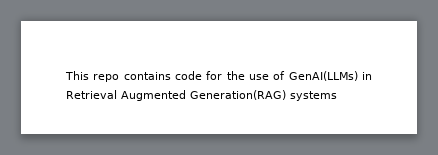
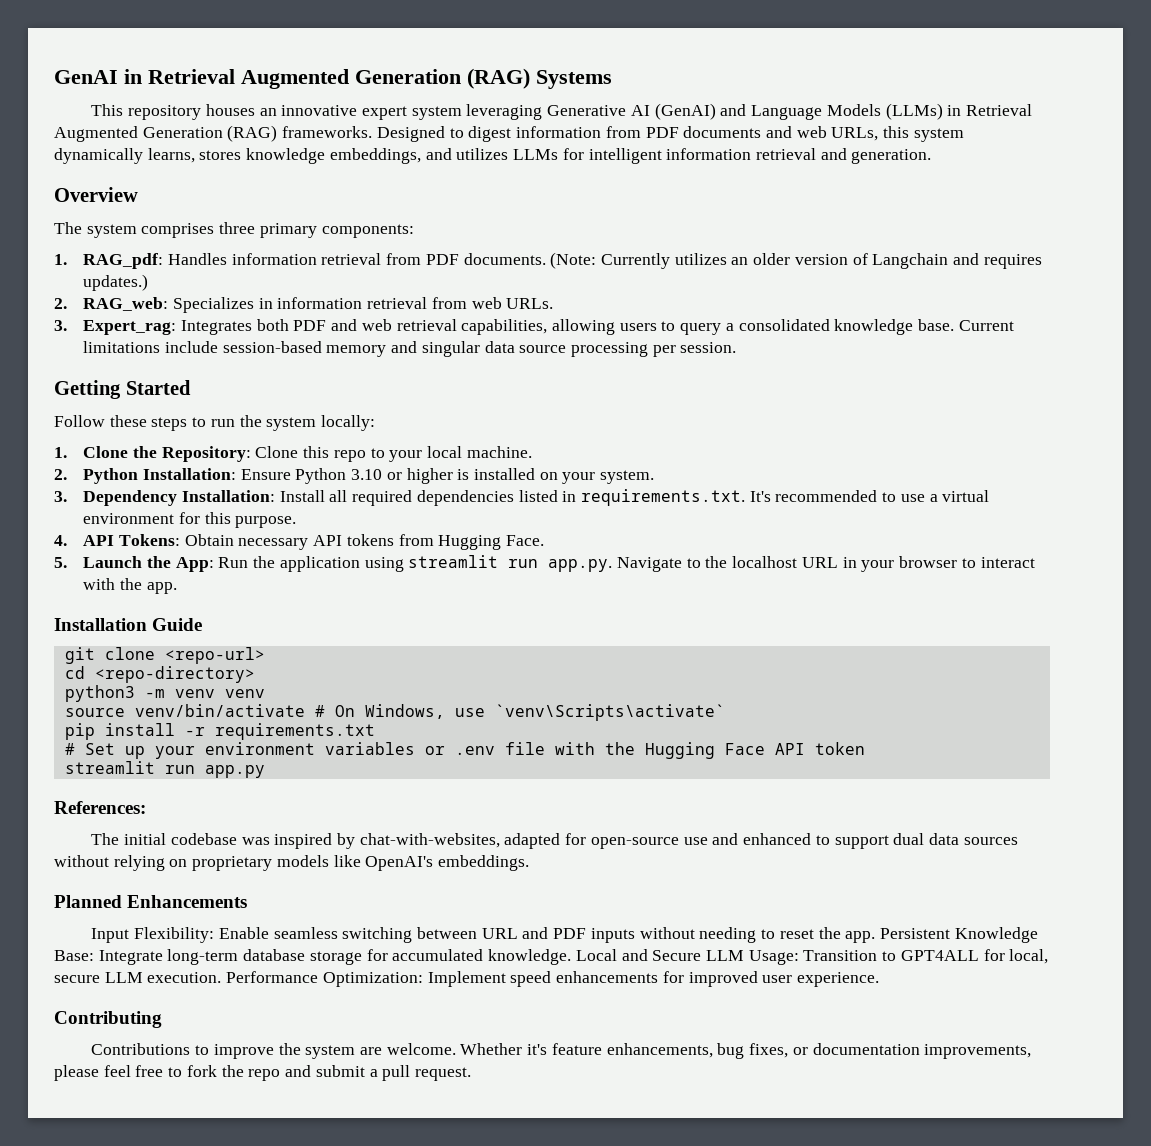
- This repo contains code for the use of GenAI(LLMs) in Retrieval Augmented Generation(RAG) systems
+ GenAI in Retrieval Augmented Generation (RAG) Systems
+ This repository houses an innovative expert system leveraging Generative AI (GenAI) and Language Models (LLMs) in Retrieval Augmented Generation (RAG) frameworks. Designed to digest information from PDF documents and web URLs, this system dynamically learns, stores knowledge embeddings, and utilizes LLMs for intelligent information retrieval and generation.
+ Overview
+ The system comprises three primary components:
+ 1. RAG_pdf: Handles information retrieval from PDF documents. (Note: Currently utilizes an older version of Langchain and requires updates.)
+ 2. RAG_web: Specializes in information retrieval from web URLs.
+ 3. Expert_rag: Integrates both PDF and web retrieval capabilities, allowing users to query a consolidated knowledge base. Current limitations include session-based memory and singular data source processing per session.
+ Getting Started
+ Follow these steps to run the system locally:
+ 1. Clone the Repository: Clone this repo to your local machine.
+ 2. Python Installation: Ensure Python 3.10 or higher is installed on your system.
+ 3. Dependency Installation: Install all required dependencies listed in requirements.txt. It's recommended to use a virtual environment for this purpose.
+ 4. API Tokens: Obtain necessary API tokens from Hugging Face.
+ 5. Launch the App: Run the application using streamlit run app.py. Navigate to the localhost URL in your browser to interact with the app.
+ Installation Guide
+ git clone <repo-url>
+ cd <repo-directory>
+ python3 -m venv venv
+ source venv/bin/activate # On Windows, use `venv\Scripts\activate`
+ pip install -r requirements.txt
+ # Set up your environment variables or .env file with the Hugging Face API token
+ streamlit run app.py
+ References:
+ The initial codebase was inspired by chat-with-websites, adapted for open-source use and enhanced to support dual data sources without relying on proprietary models like OpenAI's embeddings.
+ Planned Enhancements
+ Input Flexibility: Enable seamless switching between URL and PDF inputs without needing to reset the app. Persistent Knowledge Base: Integrate long-term database storage for accumulated knowledge. Local and Secure LLM Usage: Transition to GPT4ALL for local, secure LLM execution. Performance Optimization: Implement speed enhancements for improved user experience.
+ Contributing
+ Contributions to improve the system are welcome. Whether it's feature enhancements, bug fixes, or documentation improvements, please feel free to fork the repo and submit a pull request.

